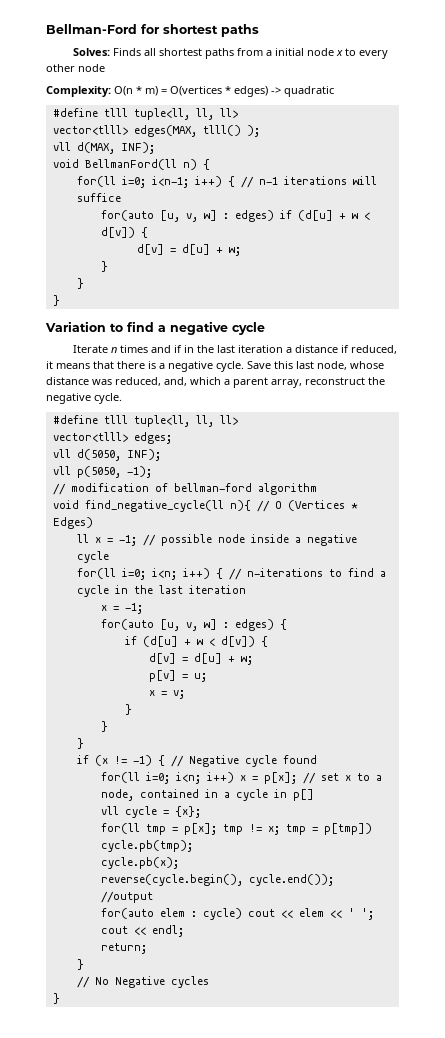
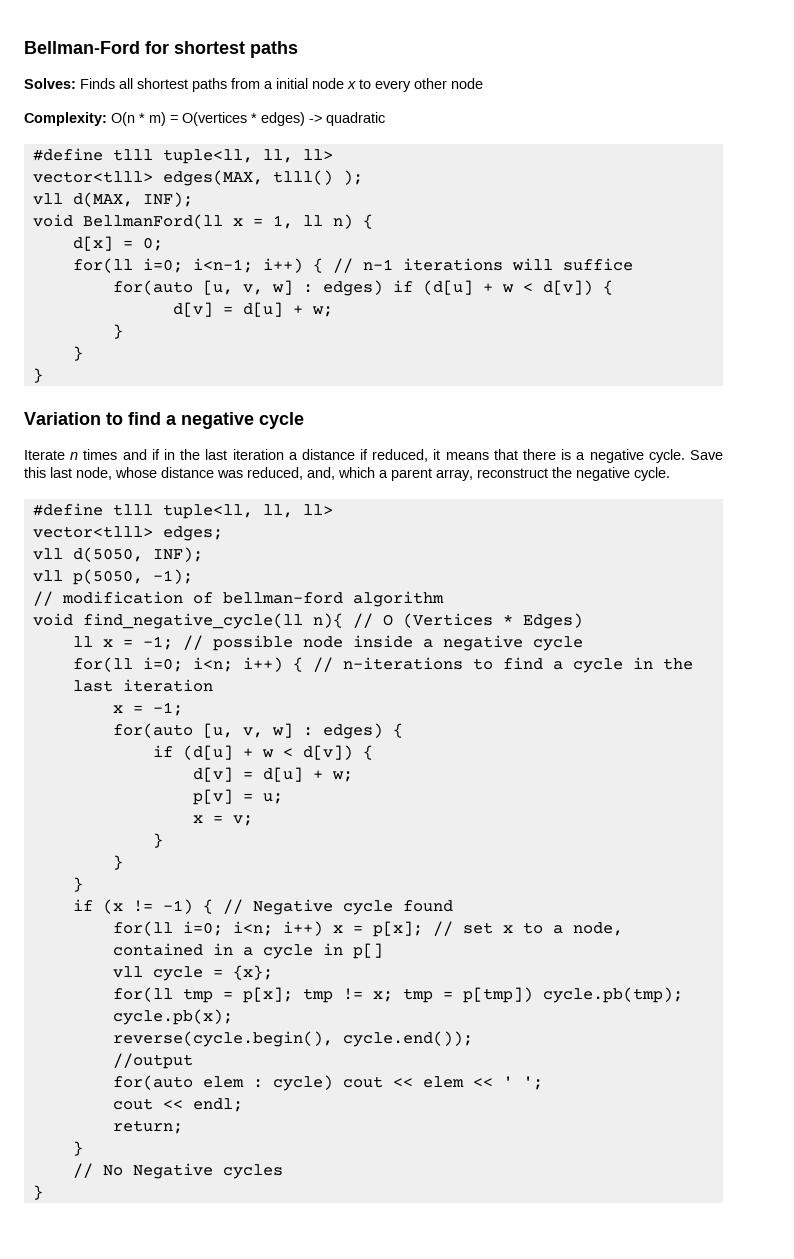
- void BellmanFord(ll n) {
+ void BellmanFord(ll x = 1, ll n) {
+ d[x] = 0;

